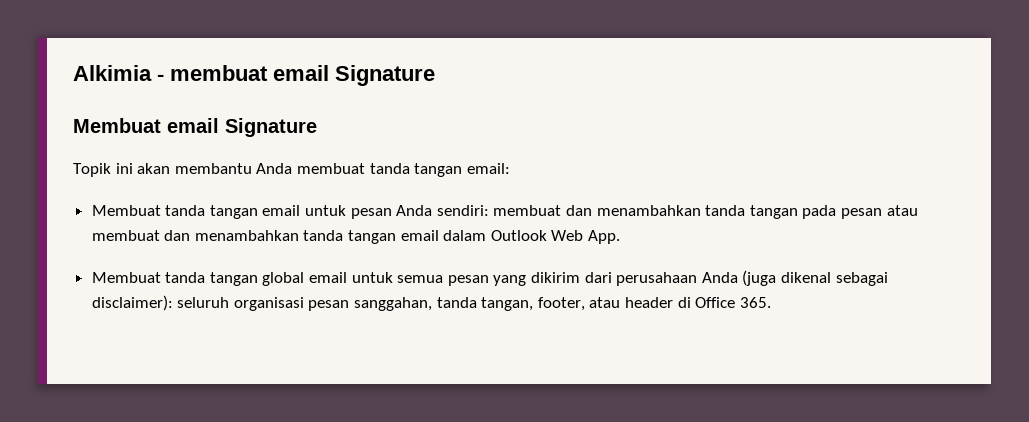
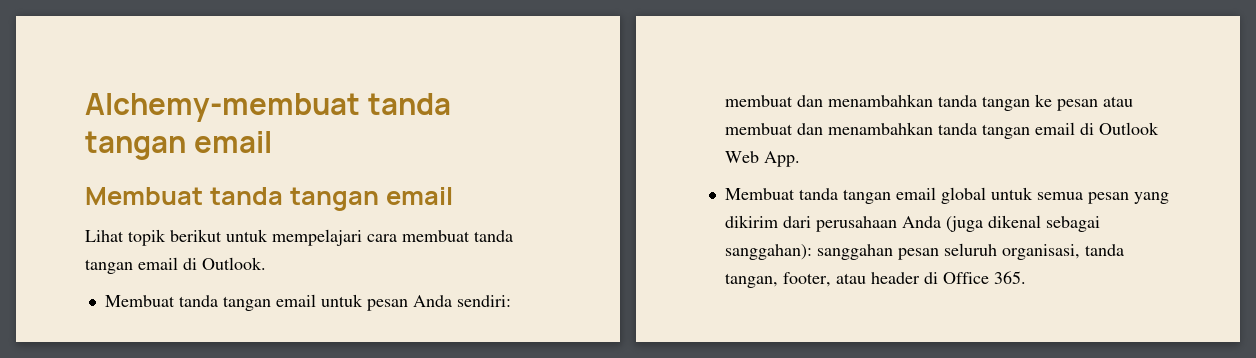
- Alkimia - membuat email Signature
- Membuat email Signature
- Topik ini akan membantu Anda membuat tanda tangan email:
+ Alchemy-membuat tanda tangan email
+ Membuat tanda tangan email
+ Lihat topik berikut untuk mempelajari cara membuat tanda tangan email di Outlook.
- Membuat tanda tangan email untuk pesan Anda sendiri: membuat dan menambahkan tanda tangan pada pesan atau membuat dan menambahkan tanda tangan email dalam Outlook Web App.
+ Membuat tanda tangan email untuk pesan Anda sendiri: membuat dan menambahkan tanda tangan ke pesan atau membuat dan menambahkan tanda tangan email di Outlook Web App.
- Membuat tanda tangan global email untuk semua pesan yang dikirim dari perusahaan Anda (juga dikenal sebagai disclaimer): seluruh organisasi pesan sanggahan, tanda tangan, footer, atau header di Office 365.
+ Membuat tanda tangan email global untuk semua pesan yang dikirim dari perusahaan Anda (juga dikenal sebagai sanggahan): sanggahan pesan seluruh organisasi, tanda tangan, footer, atau header di Office 365.

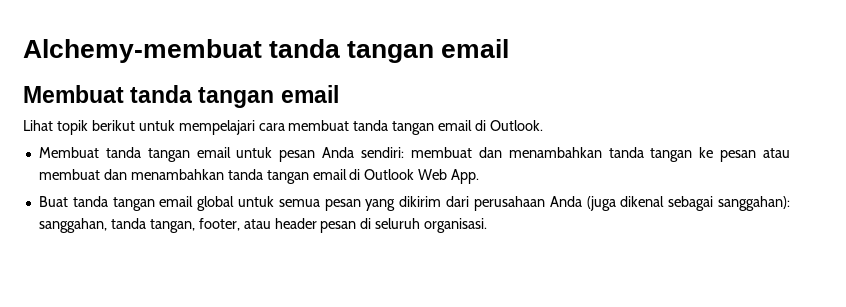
- Membuat tanda tangan email global untuk semua pesan yang dikirim dari perusahaan Anda (juga dikenal sebagai sanggahan): sanggahan pesan seluruh organisasi, tanda tangan, footer, atau header di Office 365.
+ Buat tanda tangan email global untuk semua pesan yang dikirim dari perusahaan Anda (juga dikenal sebagai sanggahan): sanggahan, tanda tangan, footer, atau header pesan di seluruh organisasi.

